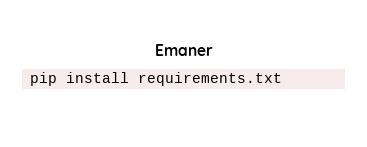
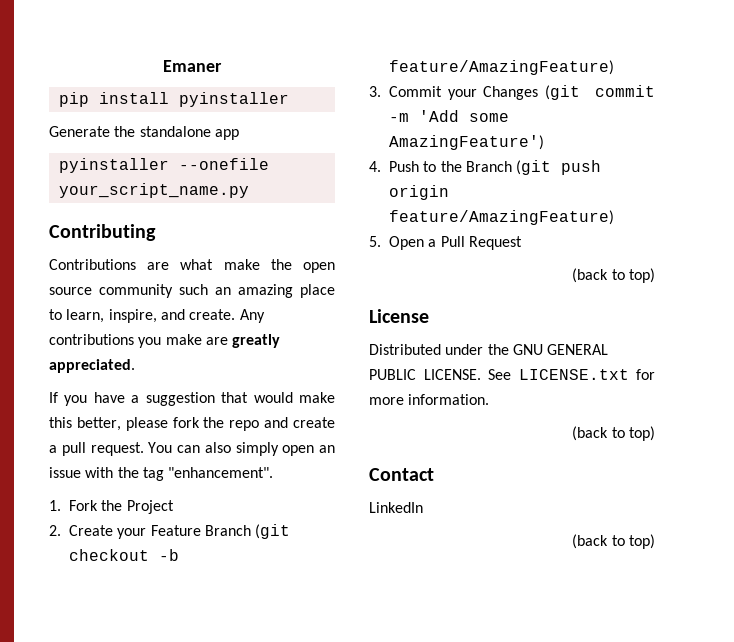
- pip install requirements.txt
+ pip install pyinstaller
+ Generate the standalone app
+ pyinstaller --onefile your_script_name.py
+ Contributing
+ Contributions are what make the open source community such an amazing place to learn, inspire, and create. Any contributions you make are greatly appreciated.
+ If you have a suggestion that would make this better, please fork the repo and create a pull request. You can also simply open an issue with the tag "enhancement".
+ 1. Fork the Project
+ 2. Create your Feature Branch (git checkout -b feature/AmazingFeature)
+ 3. Commit your Changes (git commit -m 'Add some AmazingFeature')
+ 4. Push to the Branch (git push origin feature/AmazingFeature)
+ 5. Open a Pull Request
+ (back to top)
+ License
+ Distributed under the GNU GENERAL PUBLIC LICENSE. See LICENSE.txt for more information.
+ (back to top)
+ Contact
+ LinkedIn
+ (back to top)

